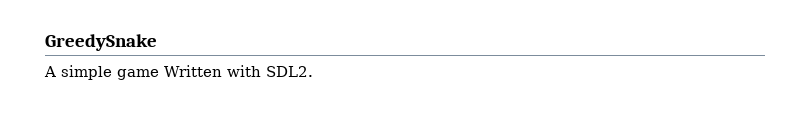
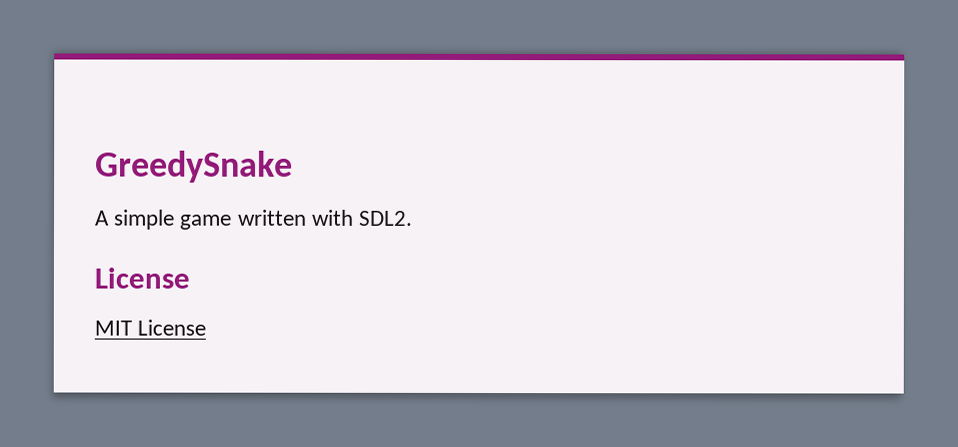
- A simple game Written with SDL2.
+ A simple game written with SDL2.
+ License
+ MIT License

